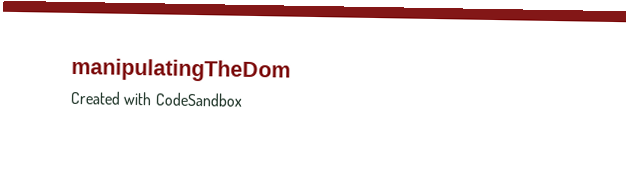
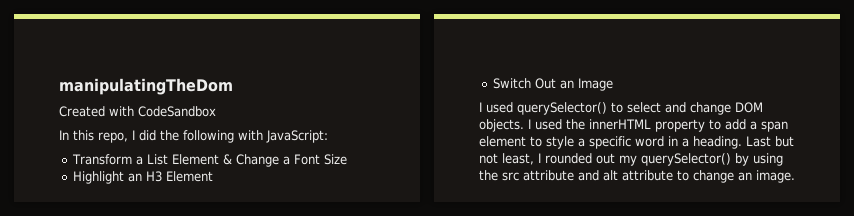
+ In this repo, I did the following with JavaScript:
+ Transform a List Element & Change a Font Size
+ Highlight an H3 Element
+ Switch Out an Image
+ I used querySelector() to select and change DOM objects. I used the innerHTML property to add a span element to style a specific word in a heading. Last but not least, I rounded out my querySelector() by using the src attribute and alt attribute to change an image.

